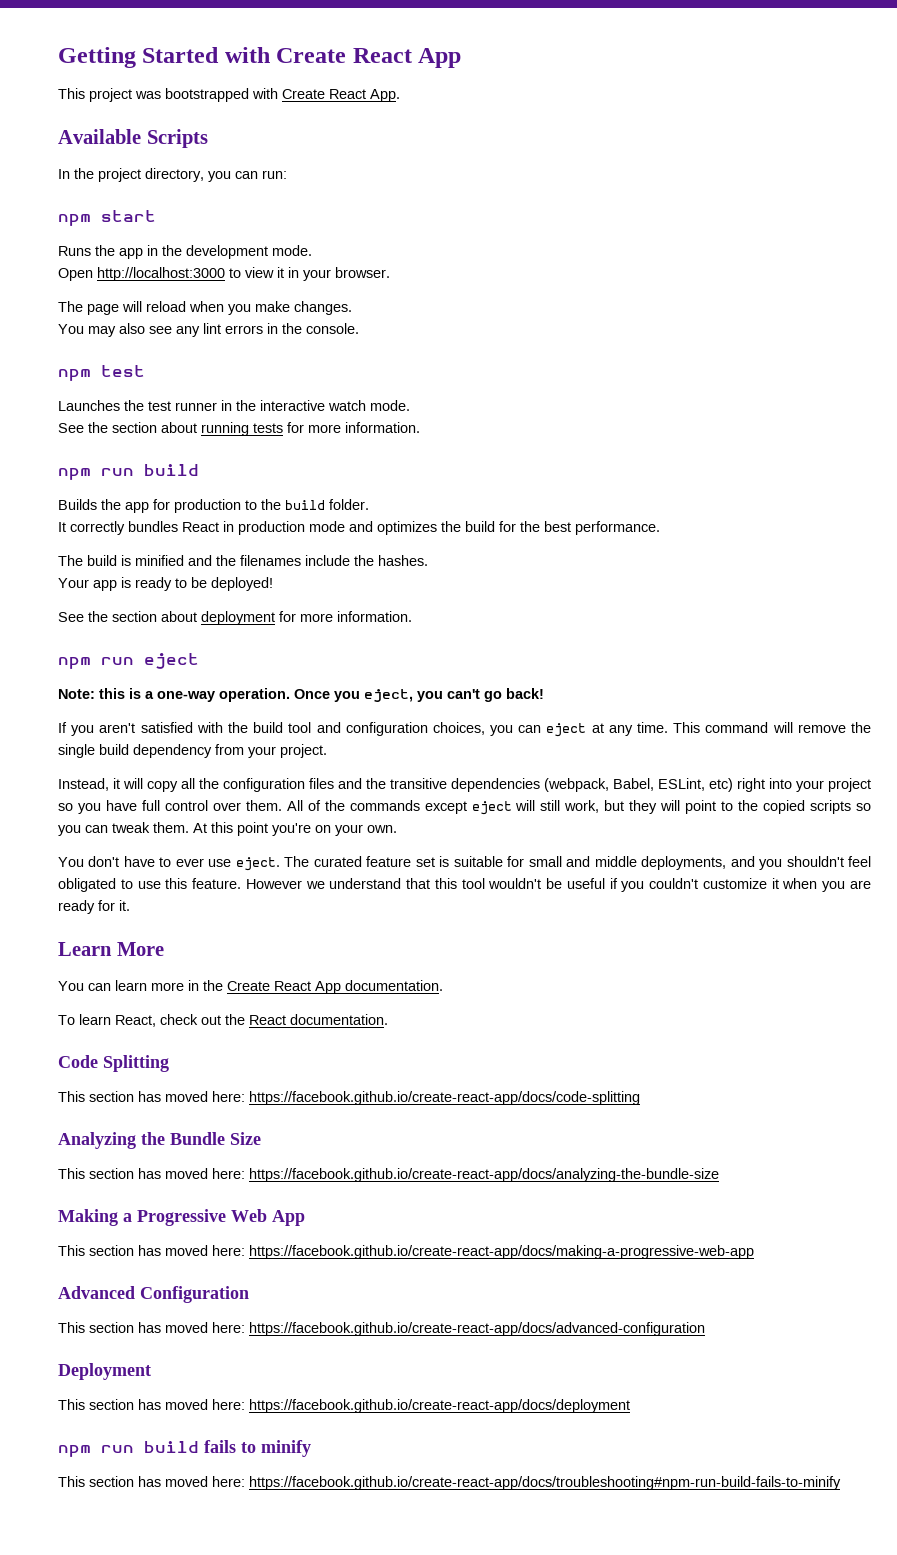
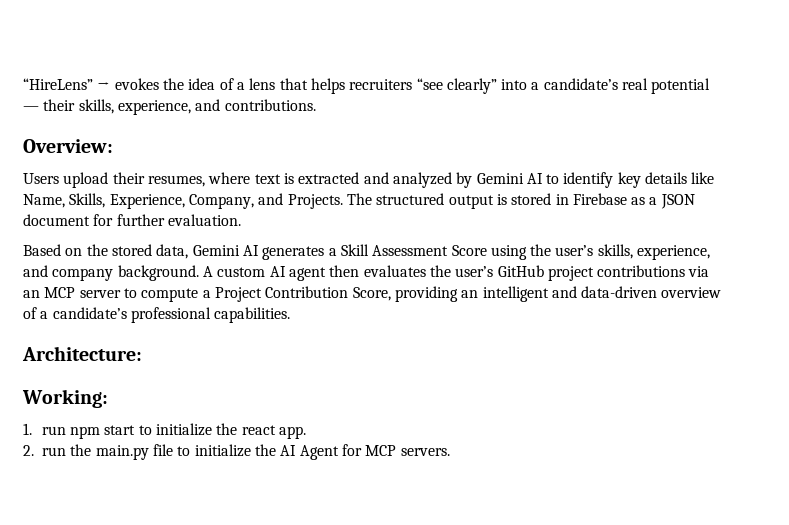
- Getting Started with Create React App
- This project was bootstrapped with Create React App.
- Available Scripts
- In the project directory, you can run:
- npm start
- Runs the app in the development mode.
- Open http://localhost:3000 to view it in your browser.
- The page will reload when you make changes.
- You may also see any lint errors in the console.
- npm test
- Launches the test runner in the interactive watch mode.
- See the section about running tests for more information.
- npm run build
- Builds the app for production to the build folder.
- It correctly bundles React in production mode and optimizes the build for the best performance.
- The build is minified and the filenames include the hashes.
- Your app is ready to be deployed!
- See the section about deployment for more information.
- npm run eject
- Note: this is a one-way operation. Once you eject, you can't go back!
- If you aren't satisfied with the build tool and configuration choices, you can eject at any time. This command will remove the single build dependency from your project.
- Instead, it will copy all the configuration files and the transitive dependencies (webpack, Babel, ESLint, etc) right into your project so you have full control over them. All of the commands except eject will still work, but they will point to the copied scripts so you can tweak them. At this point you're on your own.
- You don't have to ever use eject. The curated feature set is suitable for small and middle deployments, and you shouldn't feel obligated to use this feature. However we understand that this tool wouldn't be useful if you couldn't customize it when you are ready for it.
- Learn More
- You can learn more in the Create React App documentation.
- To learn React, check out the React documentation.
- Code Splitting
- This section has moved here: https://facebook.github.io/create-react-app/docs/code-splitting
- Analyzing the Bundle Size
- This section has moved here: https://facebook.github.io/create-react-app/docs/analyzing-the-bundle-size
- Making a Progressive Web App
- This section has moved here: https://facebook.github.io/create-react-app/docs/making-a-progressive-web-app
- Advanced Configuration
- This section has moved here: https://facebook.github.io/create-react-app/docs/advanced-configuration
- Deployment
- This section has moved here: https://facebook.github.io/create-react-app/docs/deployment
- npm run build fails to minify
- This section has moved here: https://facebook.github.io/create-react-app/docs/troubleshooting#npm-run-build-fails-to-minify
+ “HireLens” → evokes the idea of a lens that helps recruiters “see clearly” into a candidate’s real potential — their skills, experience, and contributions.
+ Overview:
+ Users upload their resumes, where text is extracted and analyzed by Gemini AI to identify key details like Name, Skills, Experience, Company, and Projects. The structured output is stored in Firebase as a JSON document for further evaluation.
+ Based on the stored data, Gemini AI generates a Skill Assessment Score using the user’s skills, experience, and company background. A custom AI agent then evaluates the user’s GitHub project contributions via an MCP server to compute a Project Contribution Score, providing an intelligent and data-driven overview of a candidate’s professional capabilities.
+ Architecture:
+ Working:
+ 1. run npm start to initialize the react app.
+ 2. run the main.py file to initialize the AI Agent for MCP servers.

